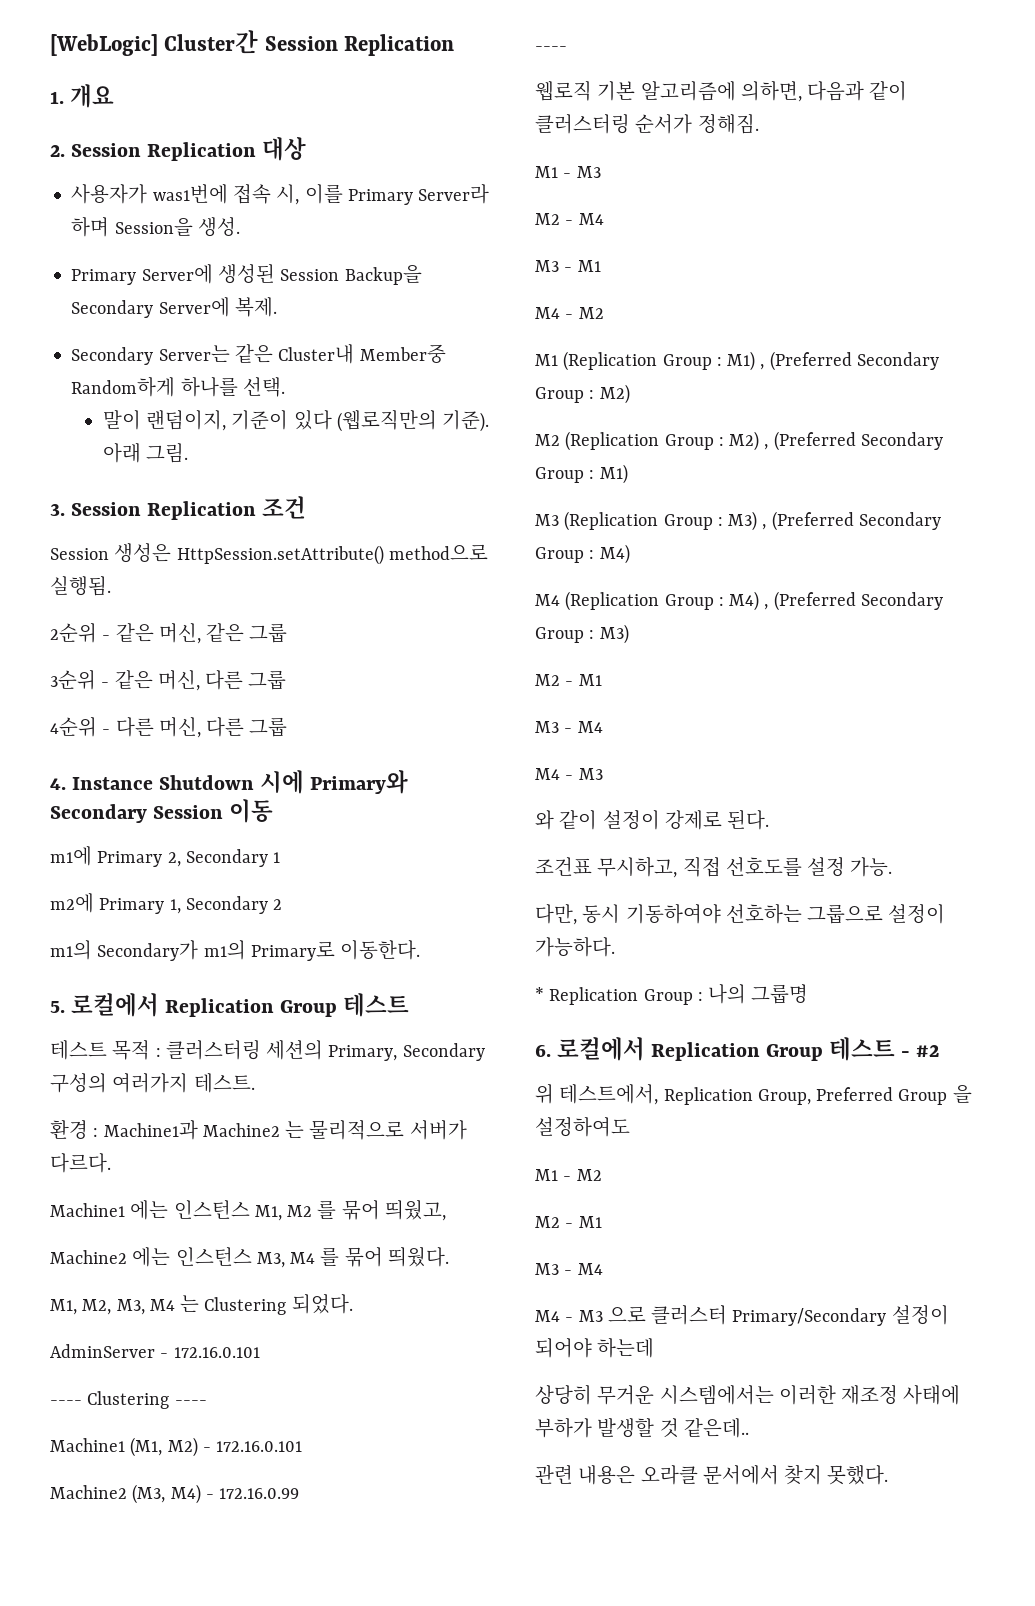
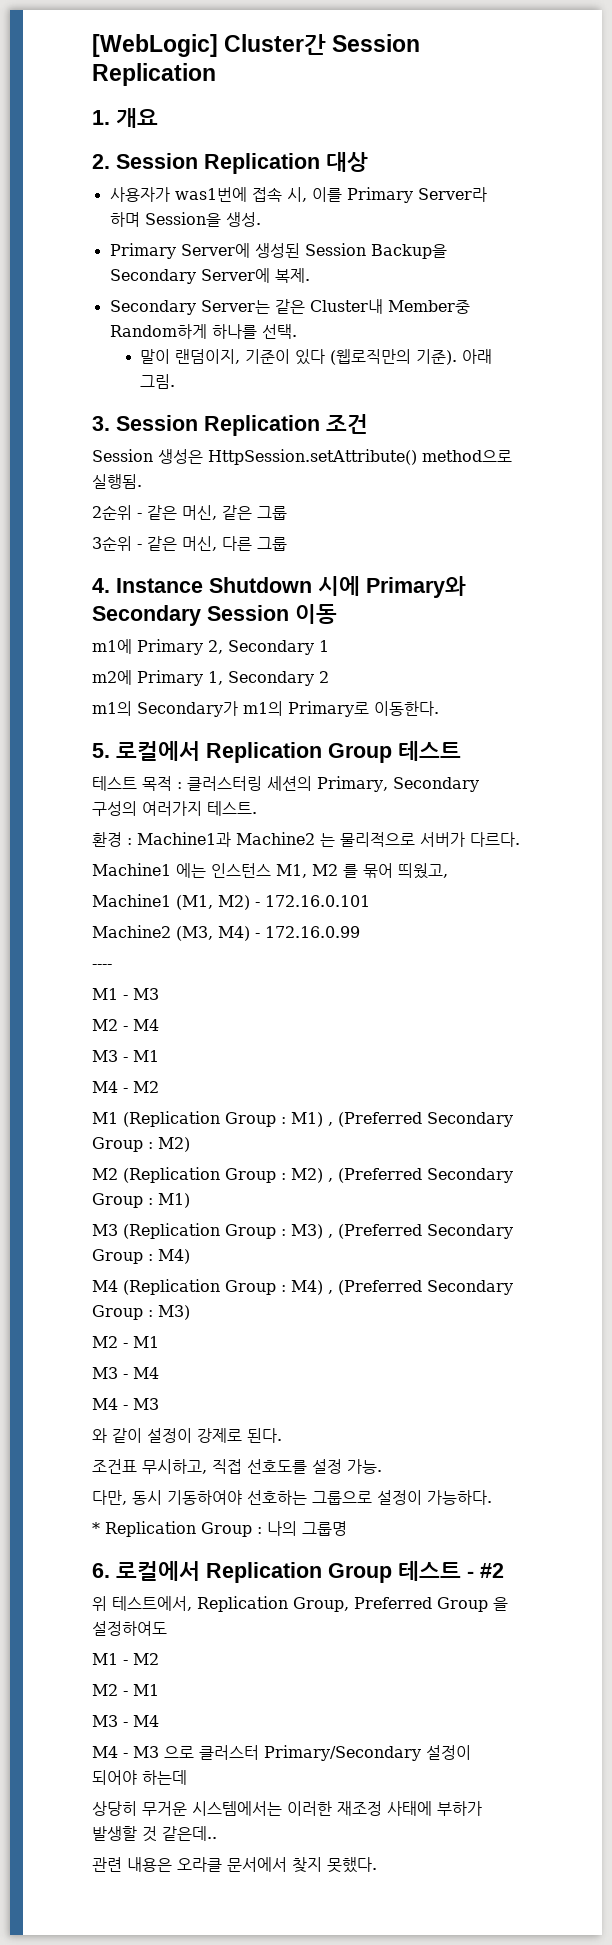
- 4순위 - 다른 머신, 다른 그룹
- Machine2 에는 인스턴스 M3, M4 를 묶어 띄웠다.
- M1, M2, M3, M4 는 Clustering 되었다.
- AdminServer - 172.16.0.101
- ---- Clustering ----
- 웹로직 기본 알고리즘에 의하면, 다음과 같이 클러스터링 순서가 정해짐.

